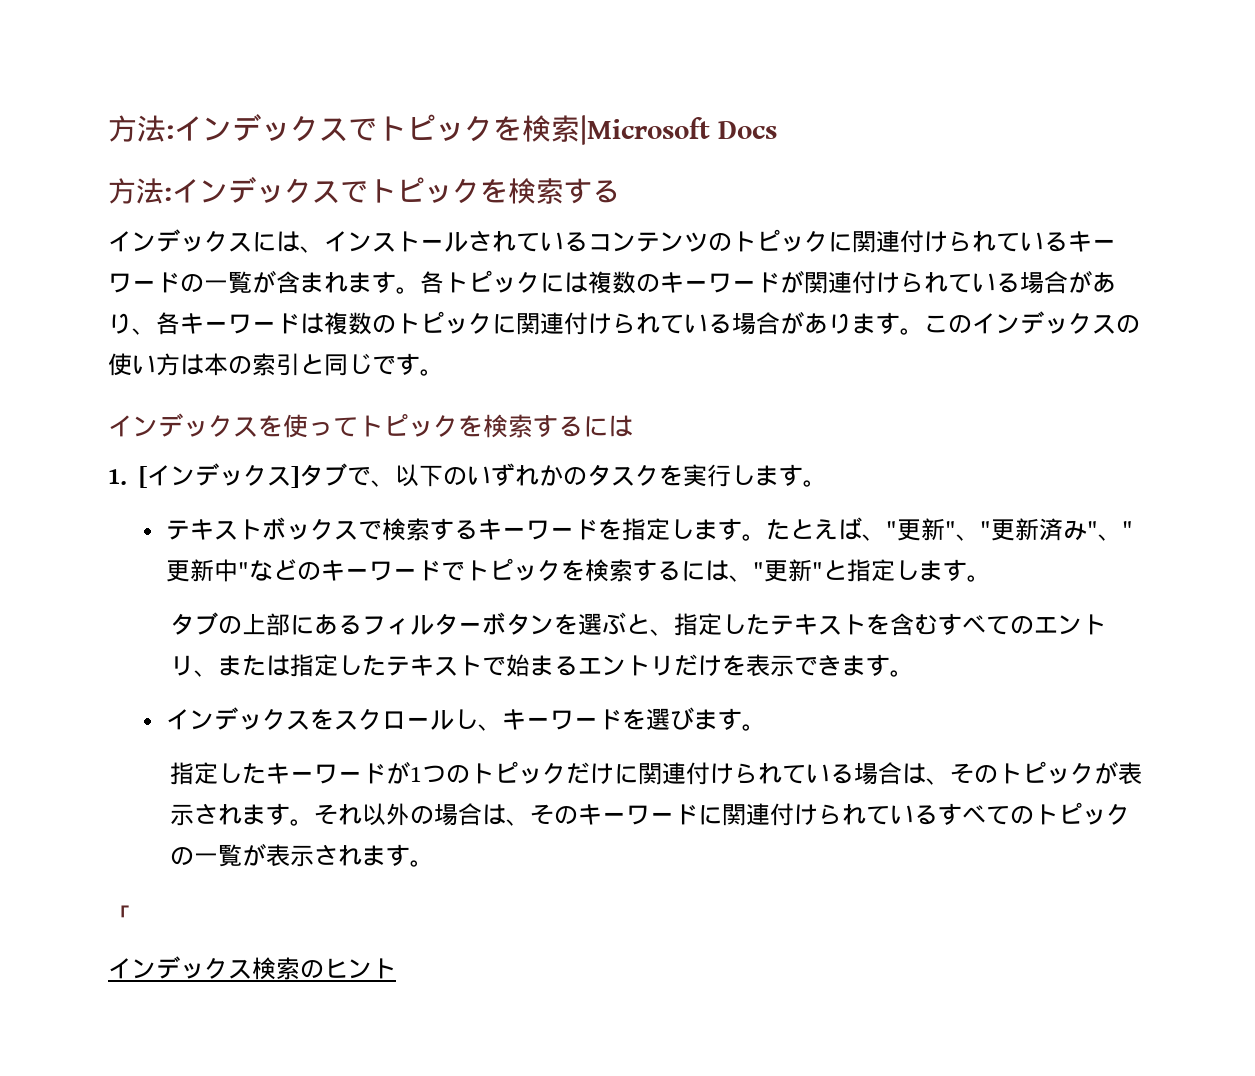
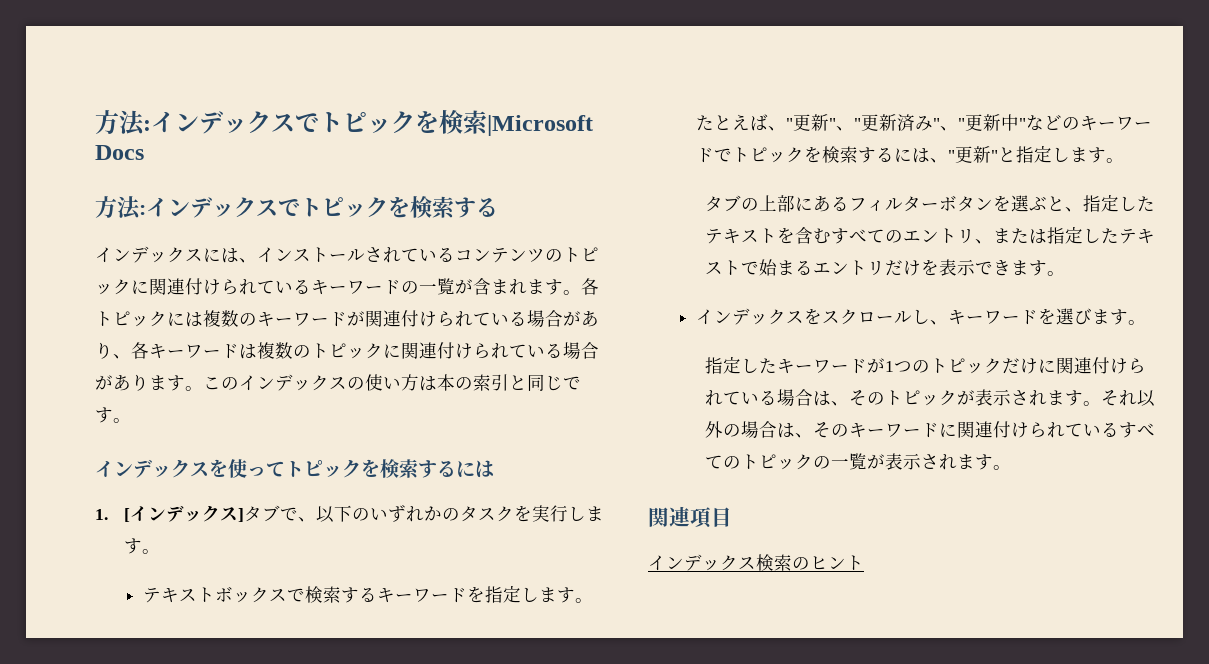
- 「
+ 関連項目

